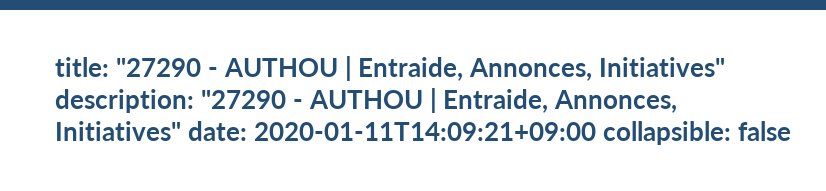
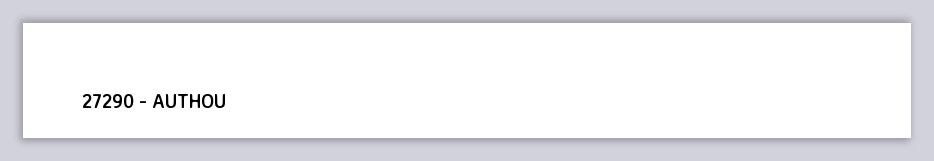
- title: "27290 - AUTHOU | Entraide, Annonces, Initiatives" description: "27290 - AUTHOU | Entraide, Annonces, Initiatives" date: 2020-01-11T14:09:21+09:00 collapsible: false
+ 27290 - AUTHOU

